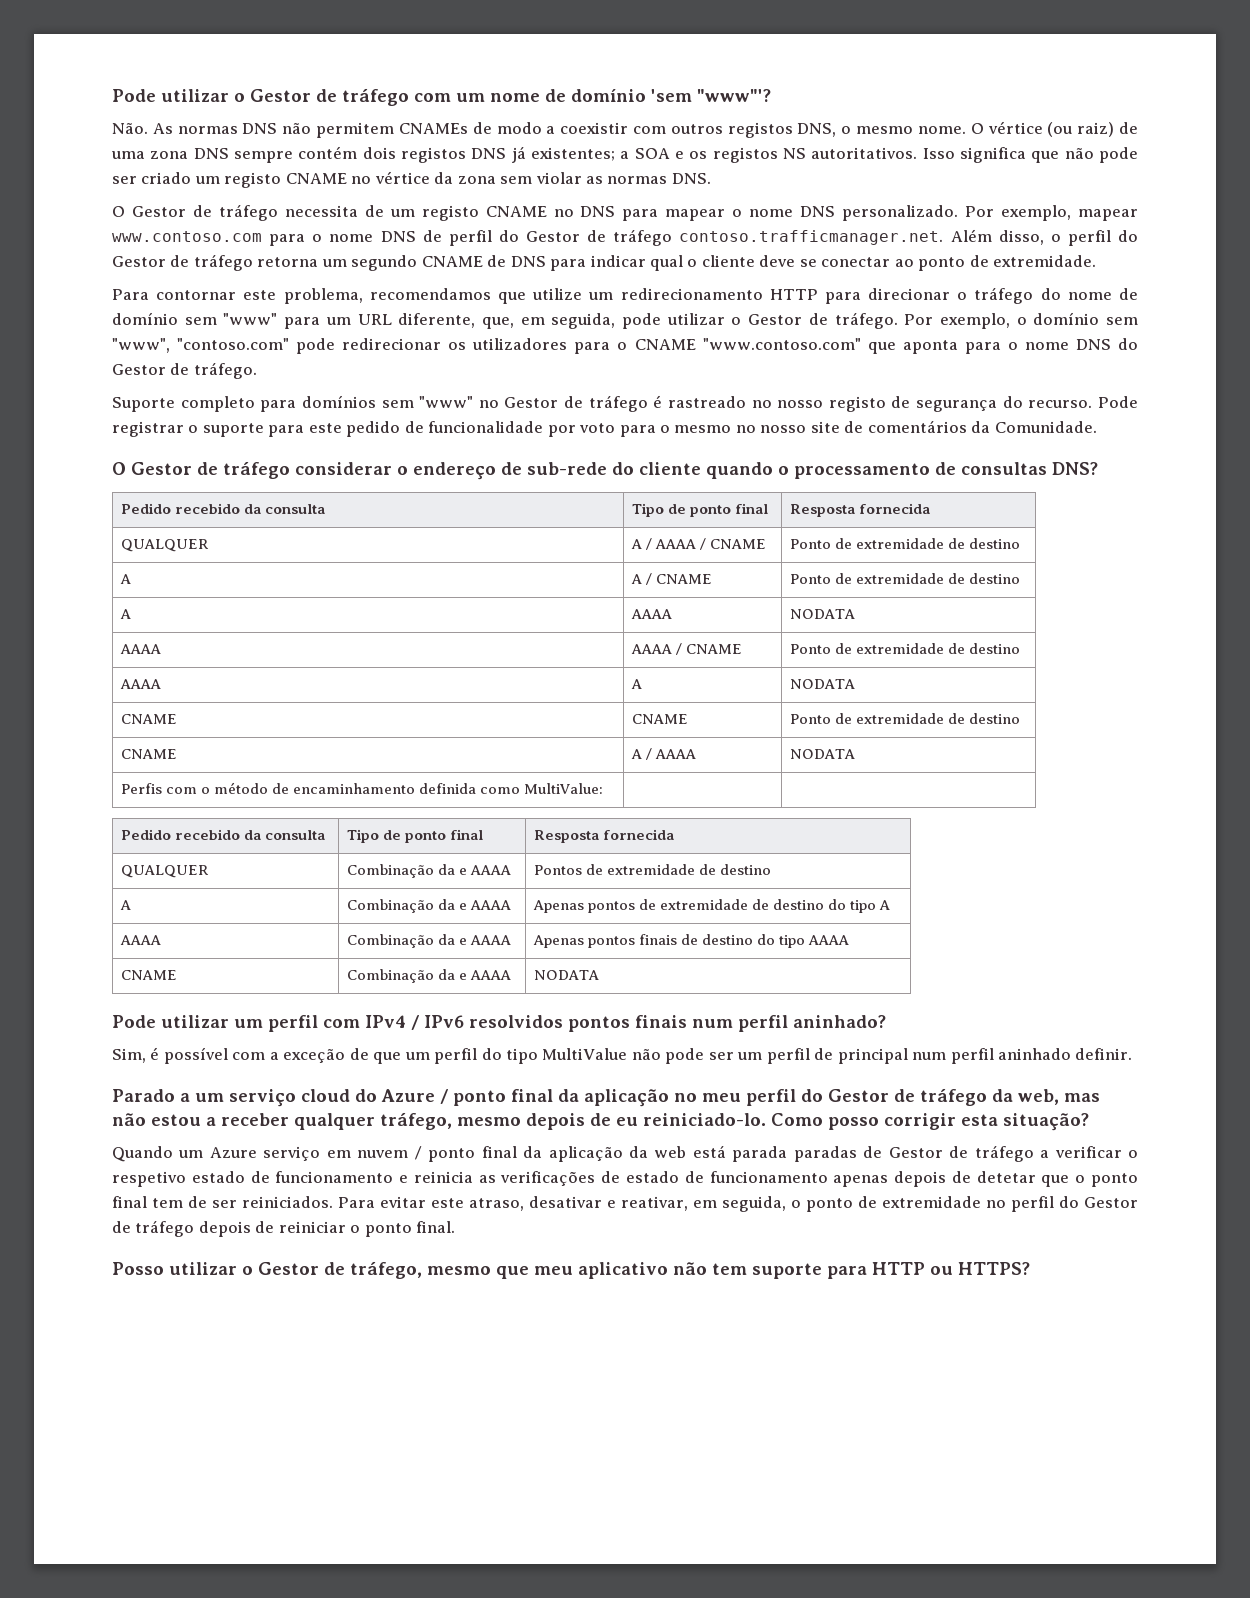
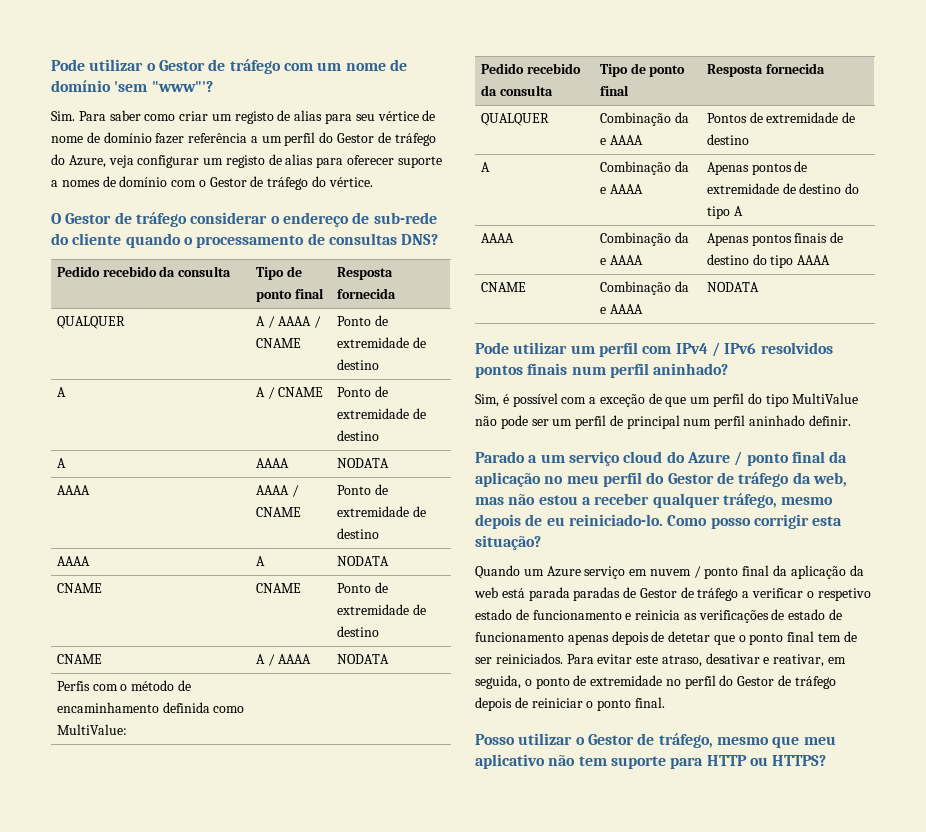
- Não. As normas DNS não permitem CNAMEs de modo a coexistir com outros registos DNS, o mesmo nome. O vértice (ou raiz) de uma zona DNS sempre contém dois registos DNS já existentes; a SOA e os registos NS autoritativos. Isso significa que não pode ser criado um registo CNAME no vértice da zona sem violar as normas DNS.
- O Gestor de tráfego necessita de um registo CNAME no DNS para mapear o nome DNS personalizado. Por exemplo, mapear www.contoso.com para o nome DNS de perfil do Gestor de tráfego contoso.trafficmanager.net. Além disso, o perfil do Gestor de tráfego retorna um segundo CNAME de DNS para indicar qual o cliente deve se conectar ao ponto de extremidade.
- Para contornar este problema, recomendamos que utilize um redirecionamento HTTP para direcionar o tráfego do nome de domínio sem "www" para um URL diferente, que, em seguida, pode utilizar o Gestor de tráfego. Por exemplo, o domínio sem "www", "contoso.com" pode redirecionar os utilizadores para o CNAME "www.contoso.com" que aponta para o nome DNS do Gestor de tráfego.
- Suporte completo para domínios sem "www" no Gestor de tráfego é rastreado no nosso registo de segurança do recurso. Pode registrar o suporte para este pedido de funcionalidade por voto para o mesmo no nosso site de comentários da Comunidade.
+ Sim. Para saber como criar um registo de alias para seu vértice de nome de domínio fazer referência a um perfil do Gestor de tráfego do Azure, veja configurar um registo de alias para oferecer suporte a nomes de domínio com o Gestor de tráfego do vértice.

